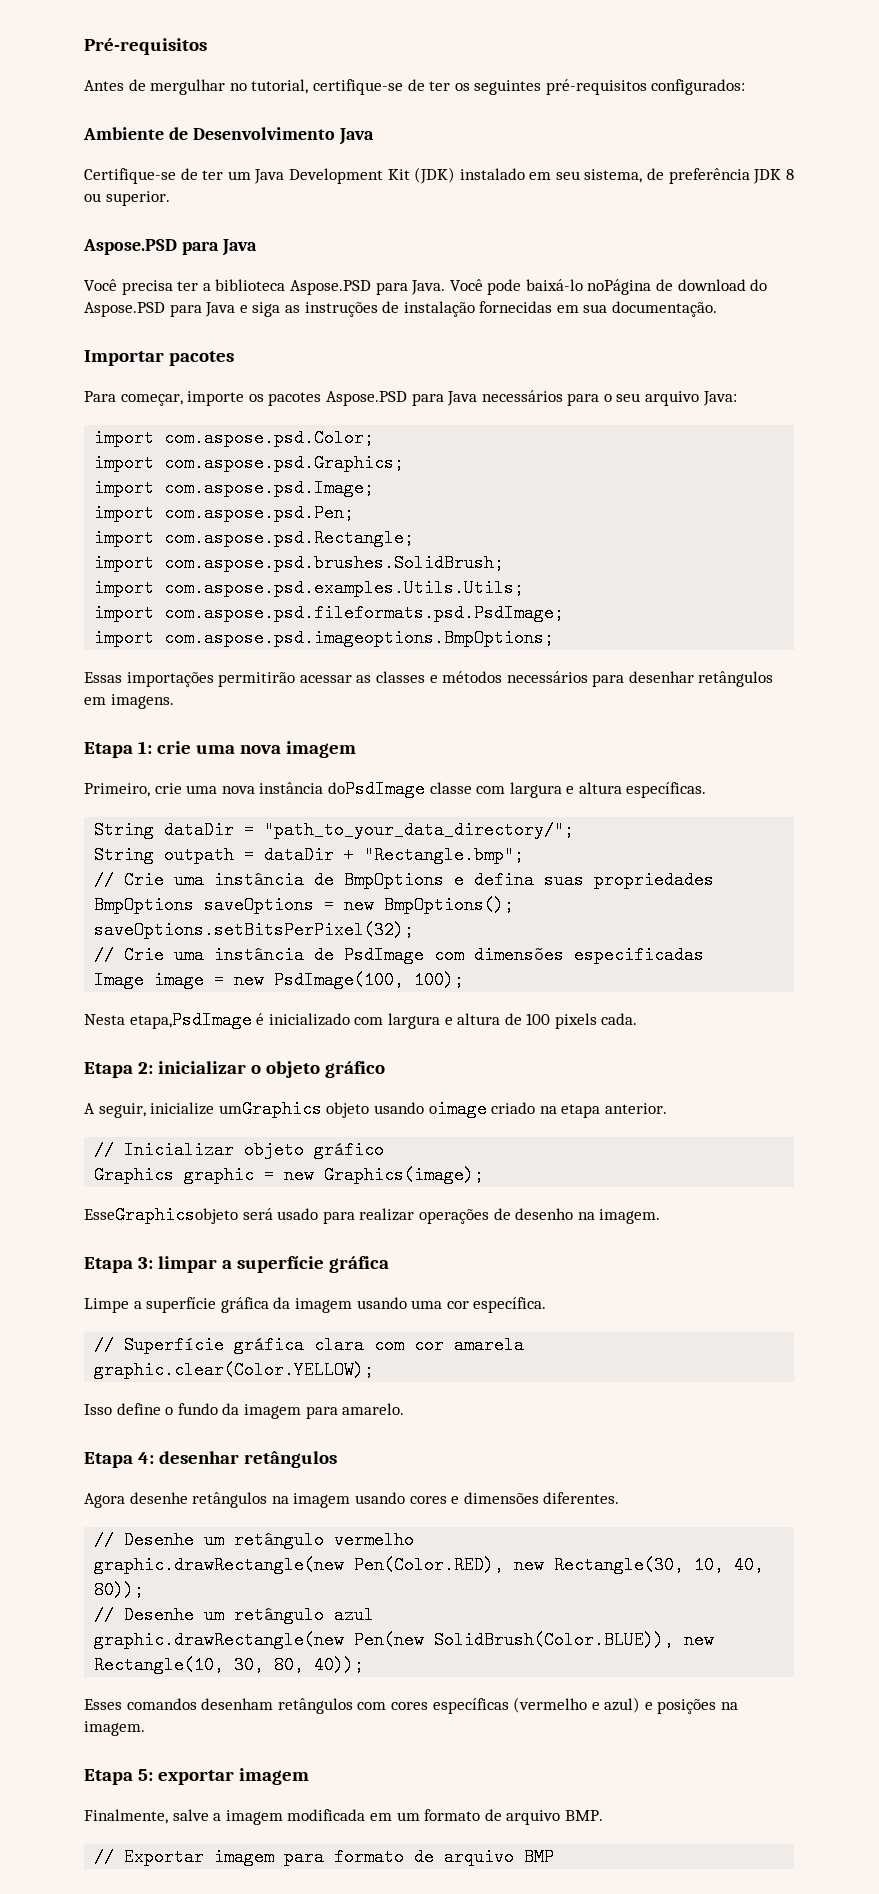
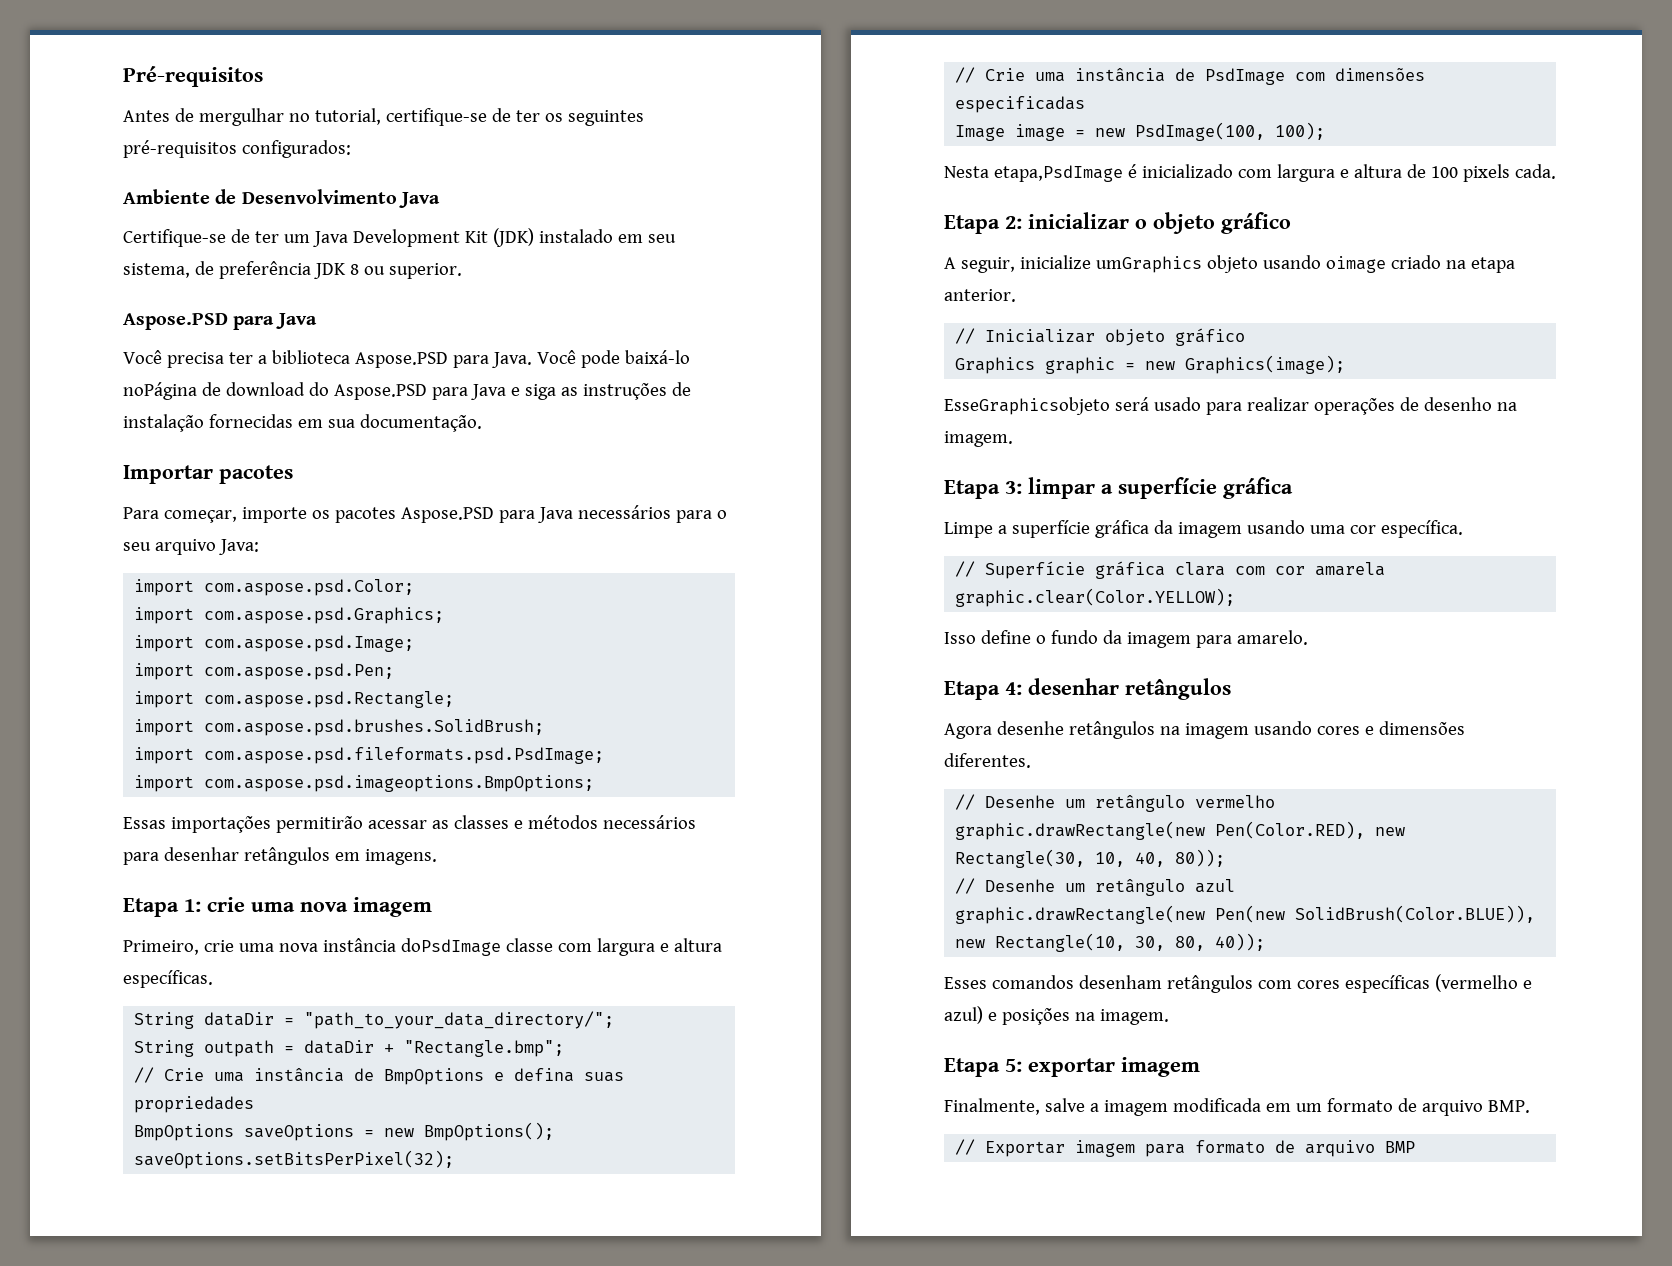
- import com.aspose.psd.examples.Utils.Utils;

